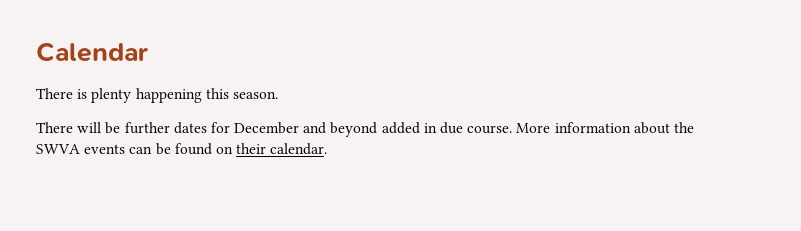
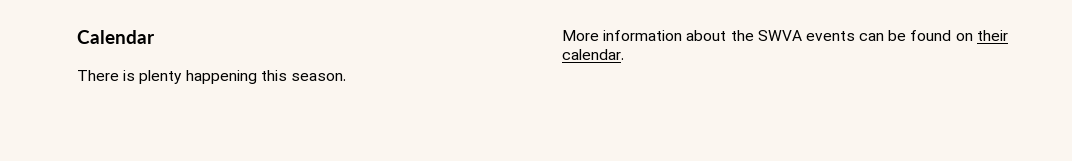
- There will be further dates for December and beyond added in due course.

